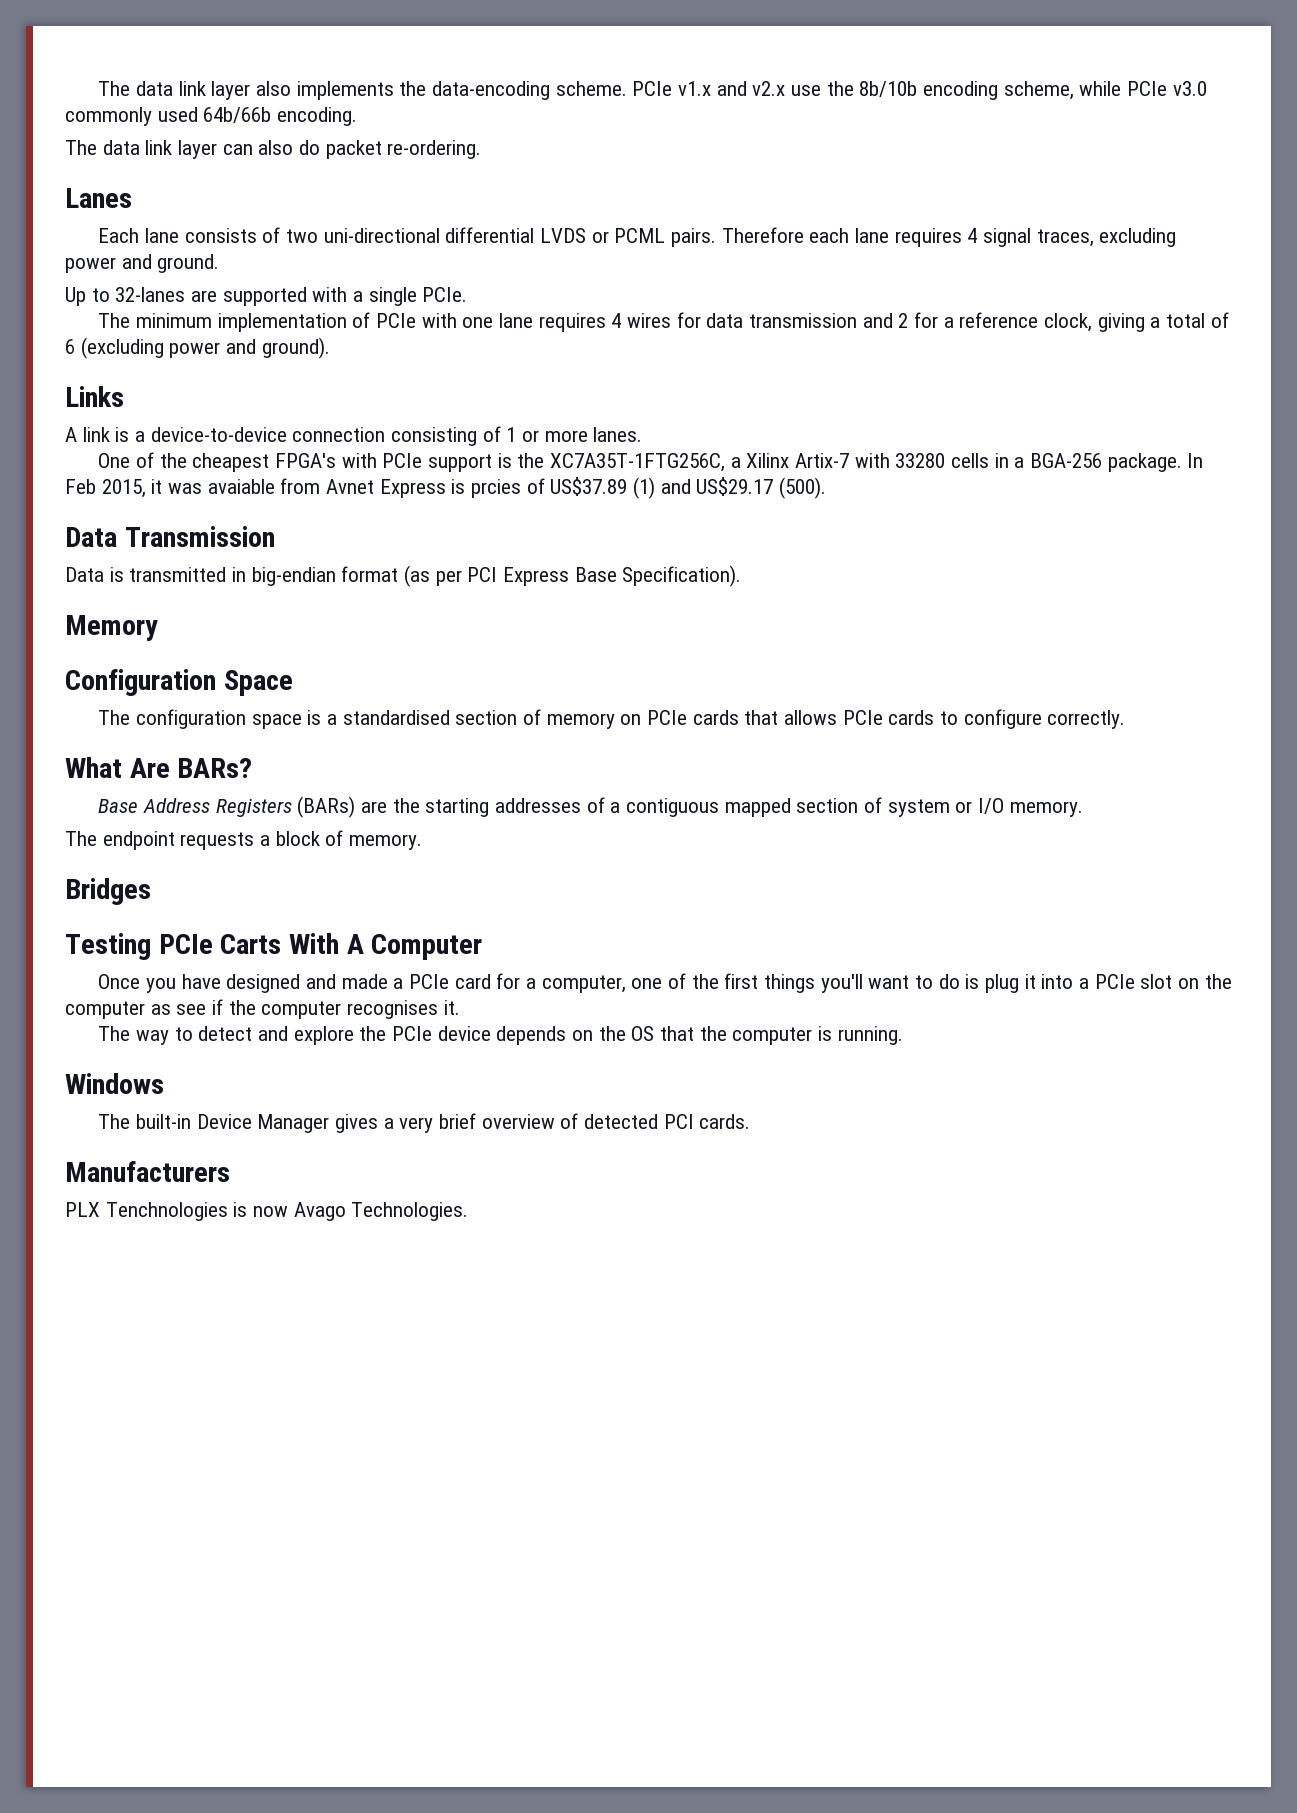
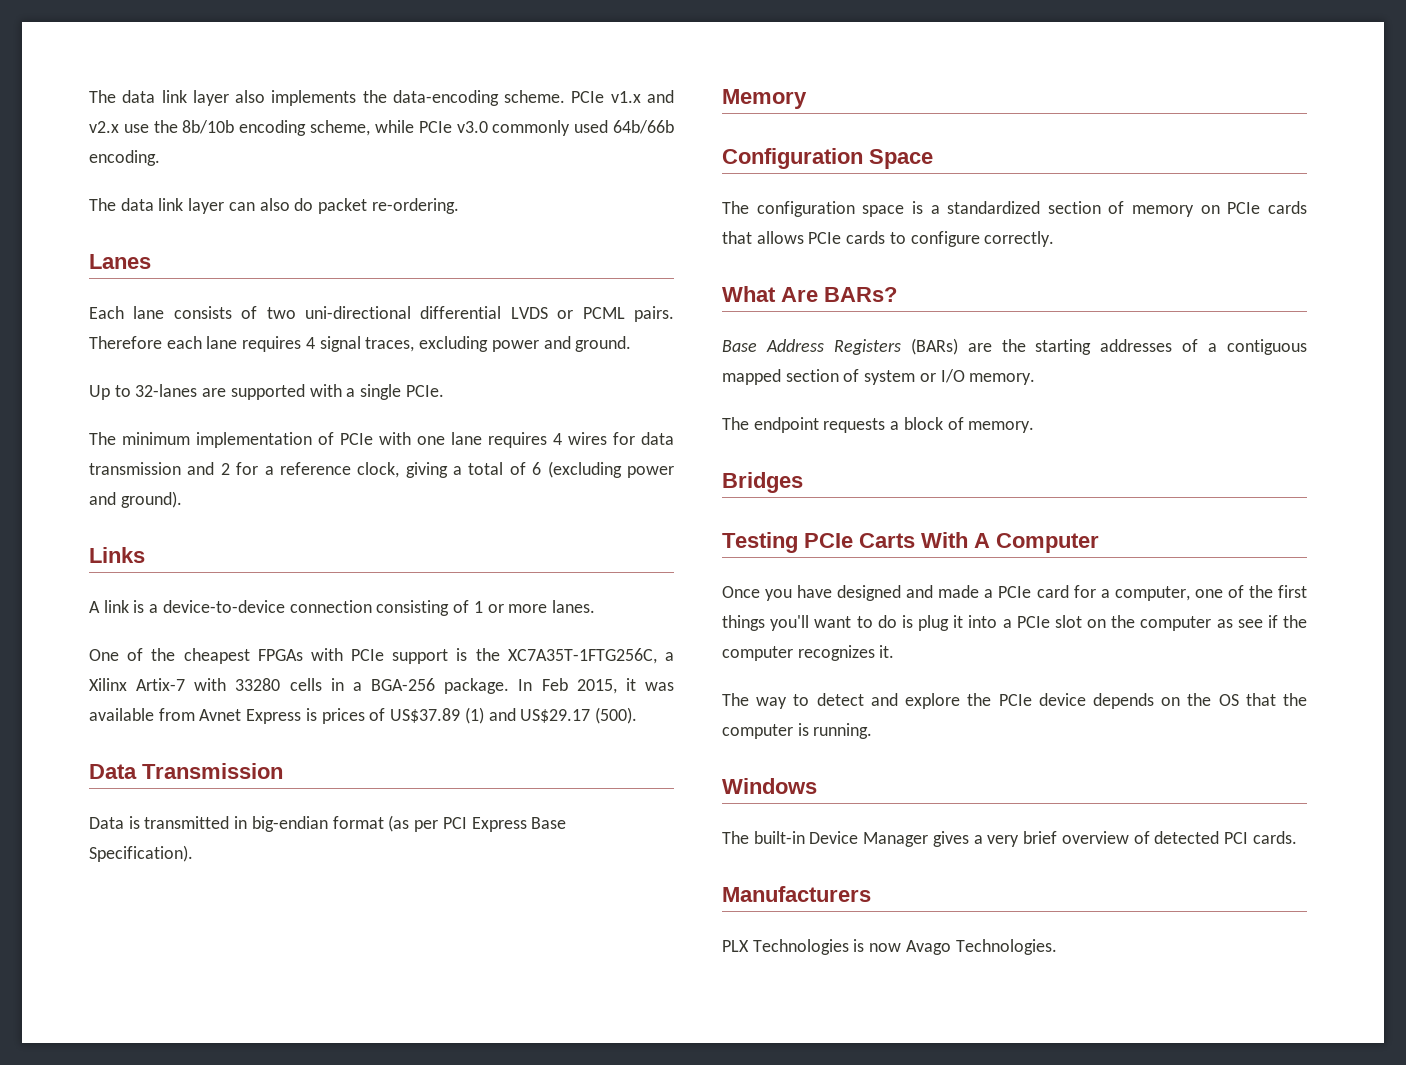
- One of the cheapest FPGA's with PCIe support is the XC7A35T-1FTG256C, a Xilinx Artix-7 with 33280 cells in a BGA-256 package.
+ One of the cheapest FPGAs with PCIe support is the XC7A35T-1FTG256C, a Xilinx Artix-7 with 33280 cells in a BGA-256 package.
- In Feb 2015, it was avaiable from Avnet Express is prcies of US$37.89 (1) and US$29.17 (500).
+ In Feb 2015, it was available from Avnet Express is prices of US$37.89 (1) and US$29.17 (500).
- The configuration space is a standardised section of memory on PCIe cards that allows PCIe cards to configure correctly.
+ The configuration space is a standardized section of memory on PCIe cards that allows PCIe cards to configure correctly.
- Once you have designed and made a PCIe card for a computer, one of the first things you'll want to do is plug it into a PCIe slot on the computer as see if the computer recognises it.
+ Once you have designed and made a PCIe card for a computer, one of the first things you'll want to do is plug it into a PCIe slot on the computer as see if the computer recognizes it.
- PLX Tenchnologies is now Avago Technologies.
+ PLX Technologies is now Avago Technologies.

